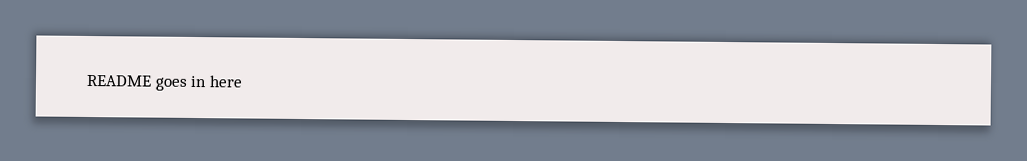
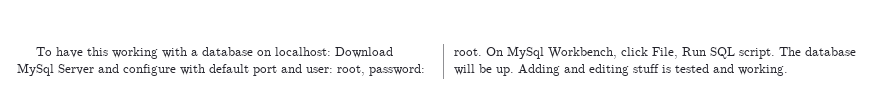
- README goes in here
+ To have this working with a database on localhost: Download MySql Server and configure with default port and user: root, password: root. On MySql Workbench, click File, Run SQL script. The database will be up. Adding and editing stuff is tested and working.

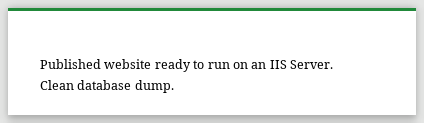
- To have this working with a database on localhost: Download MySql Server and configure with default port and user: root, password: root. On MySql Workbench, click File, Run SQL script. The database will be up. Adding and editing stuff is tested and working.
+ Published website ready to run on an IIS Server.
+ Clean database dump.

